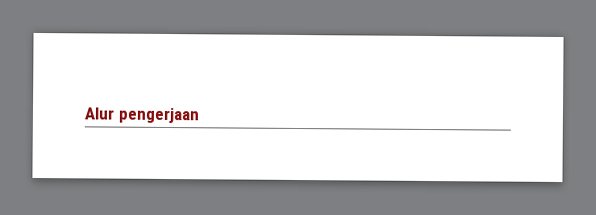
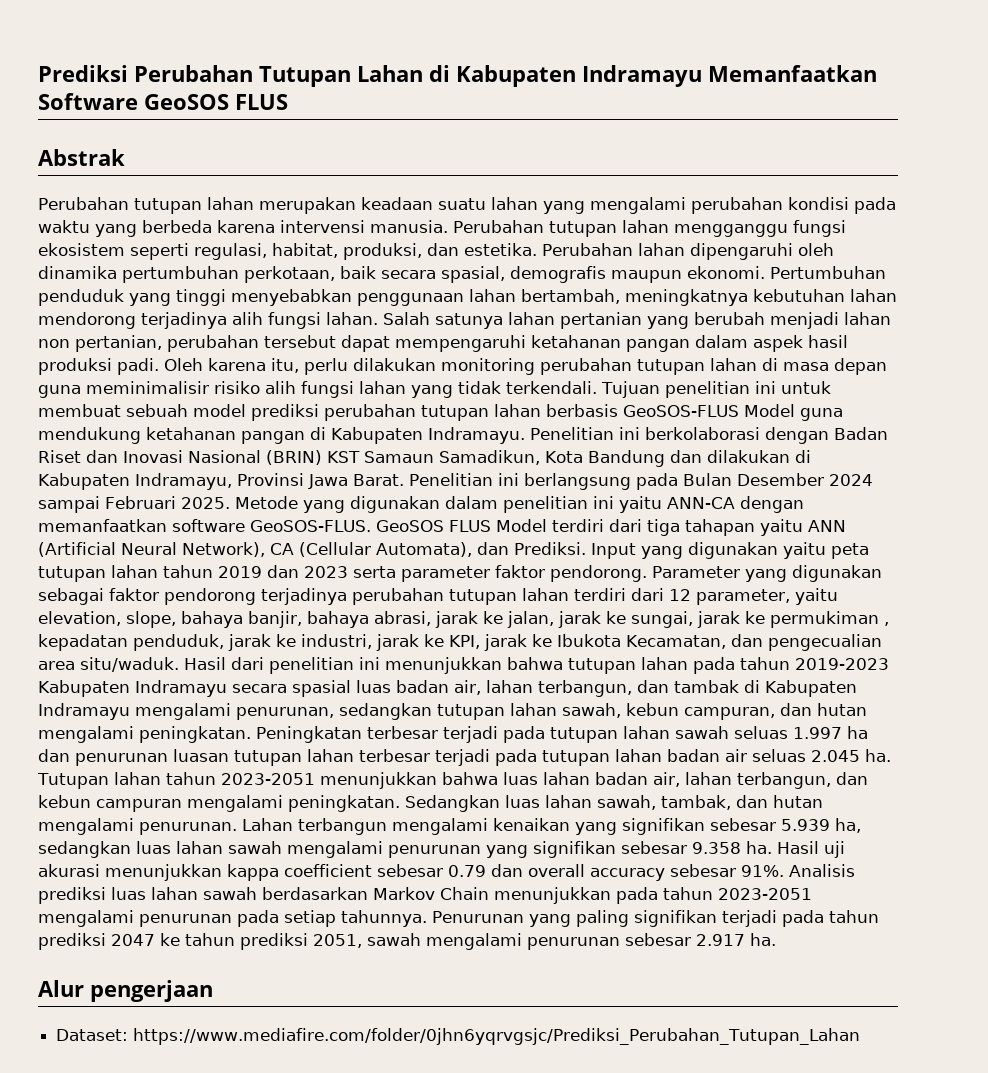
+ Prediksi Perubahan Tutupan Lahan di Kabupaten Indramayu Memanfaatkan Software GeoSOS FLUS
+ Abstrak
+ Perubahan tutupan lahan merupakan keadaan suatu lahan yang mengalami perubahan kondisi pada waktu yang berbeda karena intervensi manusia. Perubahan tutupan lahan mengganggu fungsi ekosistem seperti regulasi, habitat, produksi, dan estetika. Perubahan lahan dipengaruhi oleh dinamika pertumbuhan perkotaan, baik secara spasial, demografis maupun ekonomi. Pertumbuhan penduduk yang tinggi menyebabkan penggunaan lahan bertambah, meningkatnya kebutuhan lahan mendorong terjadinya alih fungsi lahan. Salah satunya lahan pertanian yang berubah menjadi lahan non pertanian, perubahan tersebut dapat mempengaruhi ketahanan pangan dalam aspek hasil produksi padi. Oleh karena itu, perlu dilakukan monitoring perubahan tutupan lahan di masa depan guna meminimalisir risiko alih fungsi lahan yang tidak terkendali. Tujuan penelitian ini untuk membuat sebuah model prediksi perubahan tutupan lahan berbasis GeoSOS-FLUS Model guna mendukung ketahanan pangan di Kabupaten Indramayu. Penelitian ini berkolaborasi dengan Badan Riset dan Inovasi Nasional (BRIN) KST Samaun Samadikun, Kota Bandung dan dilakukan di Kabupaten Indramayu, Provinsi Jawa Barat. Penelitian ini berlangsung pada Bulan Desember 2024 sampai Februari 2025. Metode yang digunakan dalam penelitian ini yaitu ANN-CA dengan memanfaatkan software GeoSOS-FLUS. GeoSOS FLUS Model terdiri dari tiga tahapan yaitu ANN (Artificial Neural Network), CA (Cellular Automata), dan Prediksi. Input yang digunakan yaitu peta tutupan lahan tahun 2019 dan 2023 serta parameter faktor pendorong. Parameter yang digunakan sebagai faktor pendorong terjadinya perubahan tutupan lahan terdiri dari 12 parameter, yaitu elevation, slope, bahaya banjir, bahaya abrasi, jarak ke jalan, jarak ke sungai, jarak ke permukiman , kepadatan penduduk, jarak ke industri, jarak ke KPI, jarak ke Ibukota Kecamatan, dan pengecualian area situ/waduk. Hasil dari penelitian ini menunjukkan bahwa tutupan lahan pada tahun 2019-2023 Kabupaten Indramayu secara spasial luas badan air, lahan terbangun, dan tambak di Kabupaten Indramayu mengalami penurunan, sedangkan tutupan lahan sawah, kebun campuran, dan hutan mengalami peningkatan. Peningkatan terbesar terjadi pada tutupan lahan sawah seluas 1.997 ha dan penurunan luasan tutupan lahan terbesar terjadi pada tutupan lahan badan air seluas 2.045 ha. Tutupan lahan tahun 2023-2051 menunjukkan bahwa luas lahan badan air, lahan terbangun, dan kebun campuran mengalami peningkatan. Sedangkan luas lahan sawah, tambak, dan hutan mengalami penurunan. Lahan terbangun mengalami kenaikan yang signifikan sebesar 5.939 ha, sedangkan luas lahan sawah mengalami penurunan yang signifikan sebesar 9.358 ha. Hasil uji akurasi menunjukkan kappa coefficient sebesar 0.79 dan overall accuracy sebesar 91%. Analisis prediksi luas lahan sawah berdasarkan Markov Chain menunjukkan pada tahun 2023-2051 mengalami penurunan pada setiap tahunnya. Penurunan yang paling signifikan terjadi pada tahun prediksi 2047 ke tahun prediksi 2051, sawah mengalami penurunan sebesar 2.917 ha.
+ Dataset: https://www.mediafire.com/folder/0jhn6yqrvgsjc/Prediksi_Perubahan_Tutupan_Lahan

